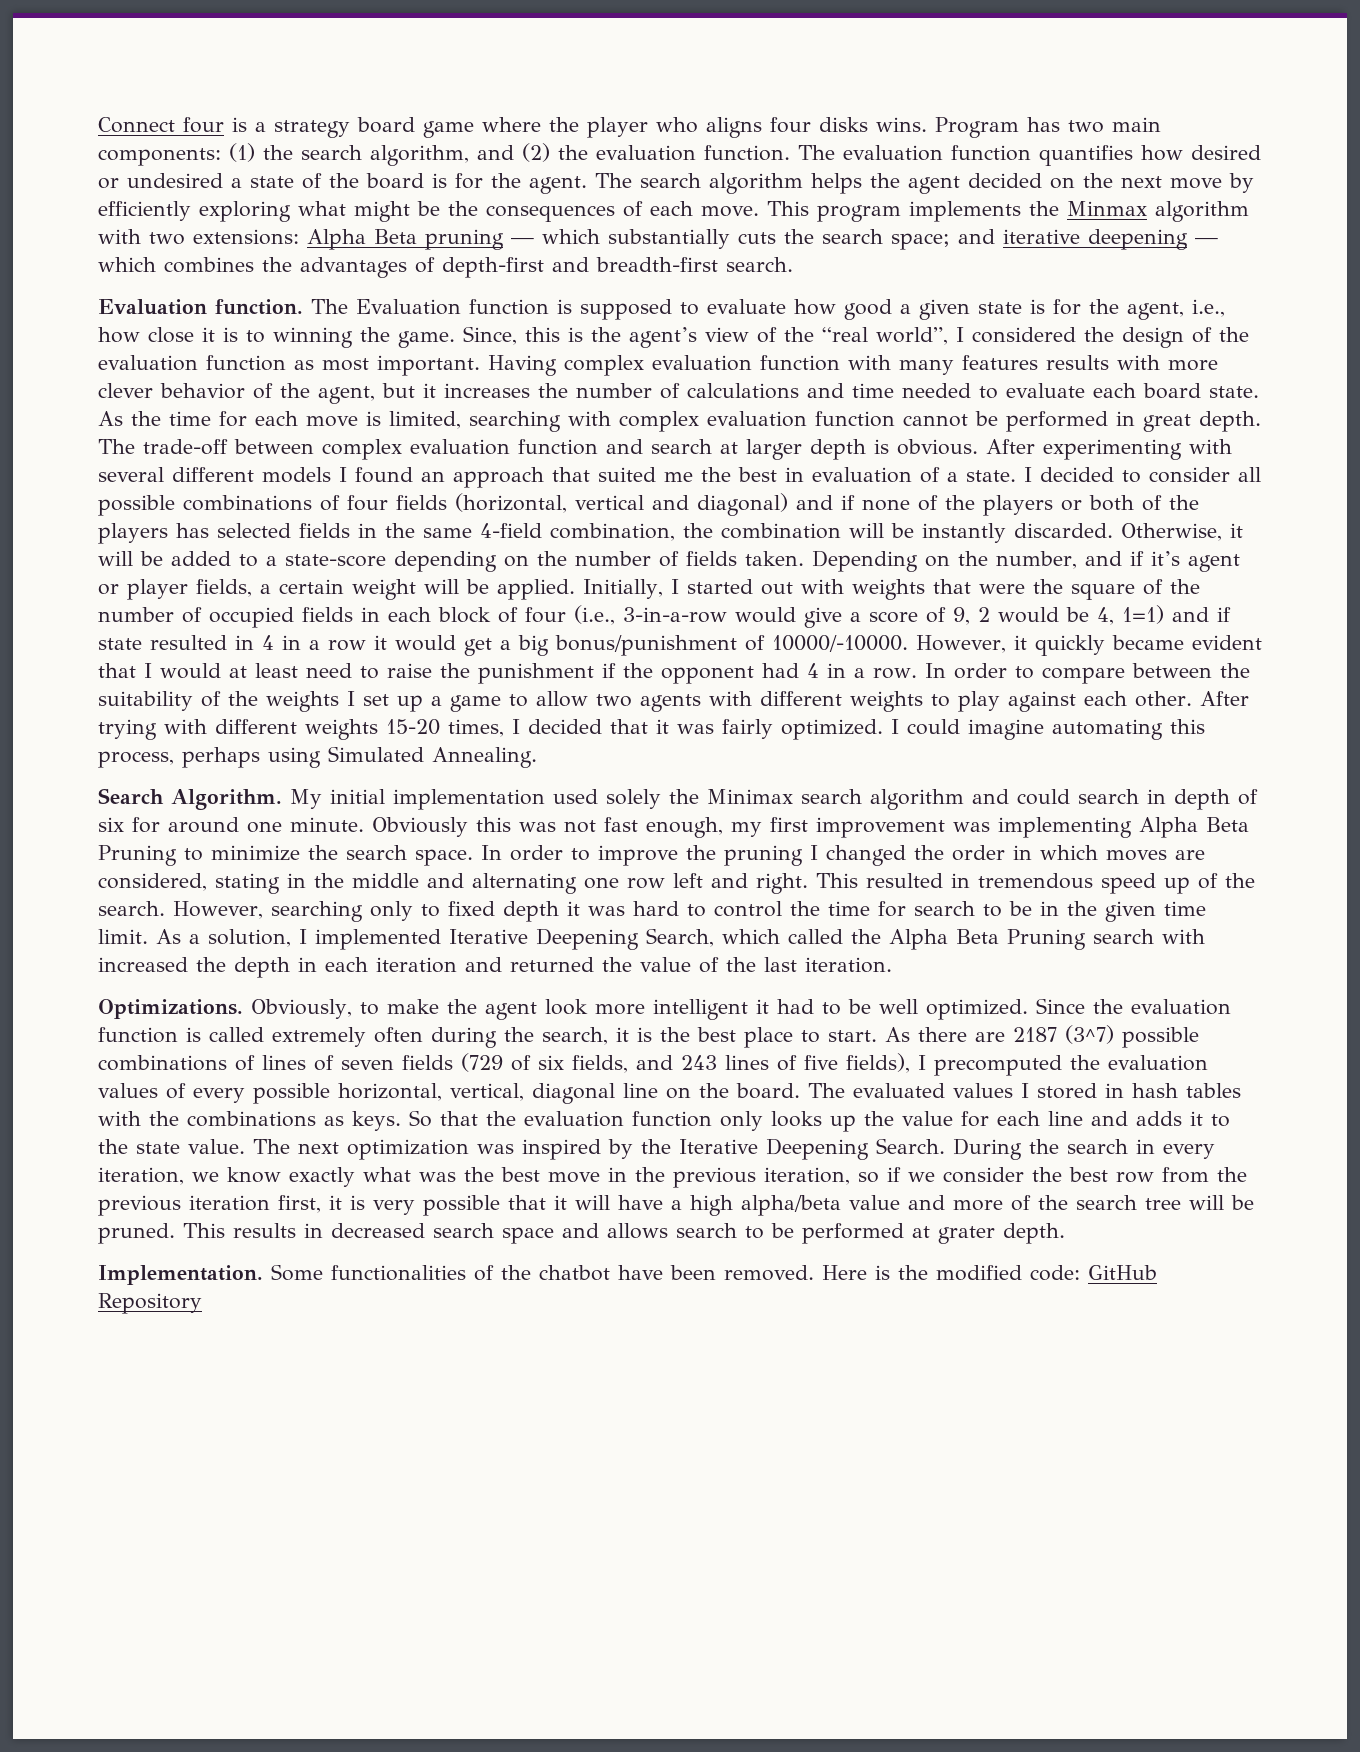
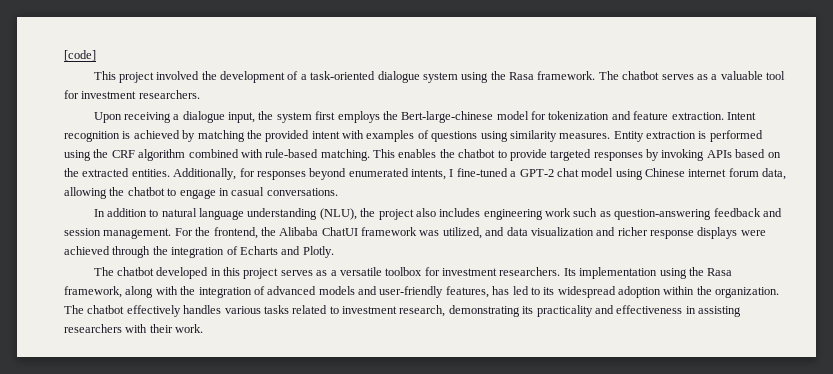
- Connect four is a strategy board game where the player who aligns four disks wins. Program has two main components: (1) the search algorithm, and (2) the evaluation function. The evaluation function quantifies how desired or undesired a state of the board is for the agent. The search algorithm helps the agent decided on the next move by efficiently exploring what might be the consequences of each move. This program implements the Minmax algorithm with two extensions: Alpha Beta pruning — which substantially cuts the search space; and iterative deepening — which combines the advantages of depth-first and breadth-first search.
- Evaluation function. The Evaluation function is supposed to evaluate how good a given state is for the agent, i.e., how close it is to winning the game. Since, this is the agent’s view of the “real world”, I considered the design of the evaluation function as most important. Having complex evaluation function with many features results with more clever behavior of the agent, but it increases the number of calculations and time needed to evaluate each board state. As the time for each move is limited, searching with complex evaluation function cannot be performed in great depth. The trade-off between complex evaluation function and search at larger depth is obvious. After experimenting with several different models I found an approach that suited me the best in evaluation of a state. I decided to consider all possible combinations of four fields (horizontal, vertical and diagonal) and if none of the players or both of the players has selected fields in the same 4-field combination, the combination will be instantly discarded. Otherwise, it will be added to a state-score depending on the number of fields taken. Depending on the number, and if it’s agent or player fields, a certain weight will be applied. Initially, I started out with weights that were the square of the number of occupied fields in each block of four (i.e., 3-in-a-row would give a score of 9, 2 would be 4, 1=1) and if state resulted in 4 in a row it would get a big bonus/punishment of 10000/-10000. However, it quickly became evident that I would at least need to raise the punishment if the opponent had 4 in a row. In order to compare between the suitability of the weights I set up a game to allow two agents with different weights to play against each other. After trying with different weights 15-20 times, I decided that it was fairly optimized. I could imagine automating this process, perhaps using Simulated Annealing.
- Search Algorithm. My initial implementation used solely the Minimax search algorithm and could search in depth of six for around one minute. Obviously this was not fast enough, my first improvement was implementing Alpha Beta Pruning to minimize the search space. In order to improve the pruning I changed the order in which moves are considered, stating in the middle and alternating one row left and right. This resulted in tremendous speed up of the search. However, searching only to fixed depth it was hard to control the time for search to be in the given time limit. As a solution, I implemented Iterative Deepening Search, which called the Alpha Beta Pruning search with increased the depth in each iteration and returned the value of the last iteration.
- Optimizations. Obviously, to make the agent look more intelligent it had to be well optimized. Since the evaluation function is called extremely often during the search, it is the best place to start. As there are 2187 (3^7) possible combinations of lines of seven fields (729 of six fields, and 243 lines of five fields), I precomputed the evaluation values of every possible horizontal, vertical, diagonal line on the board. The evaluated values I stored in hash tables with the combinations as keys. So that the evaluation function only looks up the value for each line and adds it to the state value. The next optimization was inspired by the Iterative Deepening Search. During the search in every iteration, we know exactly what was the best move in the previous iteration, so if we consider the best row from the previous iteration first, it is very possible that it will have a high alpha/beta value and more of the search tree will be pruned. This results in decreased search space and allows search to be performed at grater depth.
- Implementation. Some functionalities of the chatbot have been removed. Here is the modified code: GitHub Repository
+ [code]
+ This project involved the development of a task-oriented dialogue system using the Rasa framework. The chatbot serves as a valuable tool for investment researchers.
+ Upon receiving a dialogue input, the system first employs the Bert-large-chinese model for tokenization and feature extraction. Intent recognition is achieved by matching the provided intent with examples of questions using similarity measures. Entity extraction is performed using the CRF algorithm combined with rule-based matching. This enables the chatbot to provide targeted responses by invoking APIs based on the extracted entities. Additionally, for responses beyond enumerated intents, I fine-tuned a GPT-2 chat model using Chinese internet forum data, allowing the chatbot to engage in casual conversations.
+ In addition to natural language understanding (NLU), the project also includes engineering work such as question-answering feedback and session management. For the frontend, the Alibaba ChatUI framework was utilized, and data visualization and richer response displays were achieved through the integration of Echarts and Plotly.
+ The chatbot developed in this project serves as a versatile toolbox for investment researchers. Its implementation using the Rasa framework, along with the integration of advanced models and user-friendly features, has led to its widespread adoption within the organization. The chatbot effectively handles various tasks related to investment research, demonstrating its practicality and effectiveness in assisting researchers with their work.

